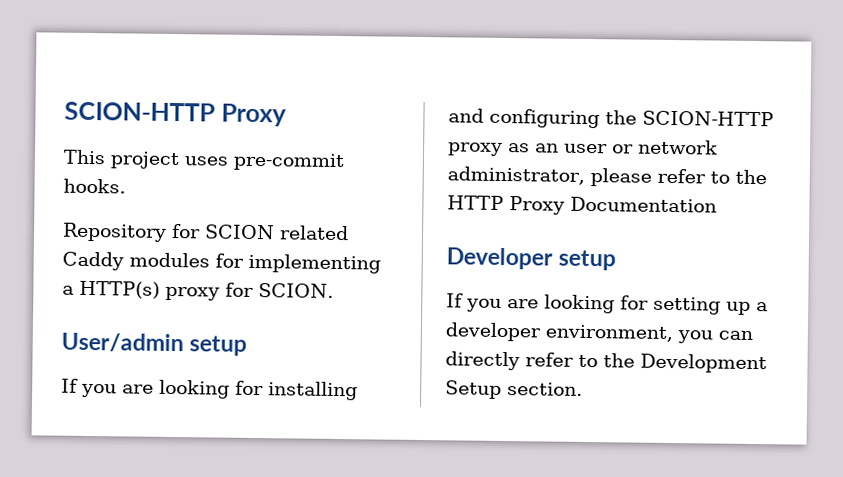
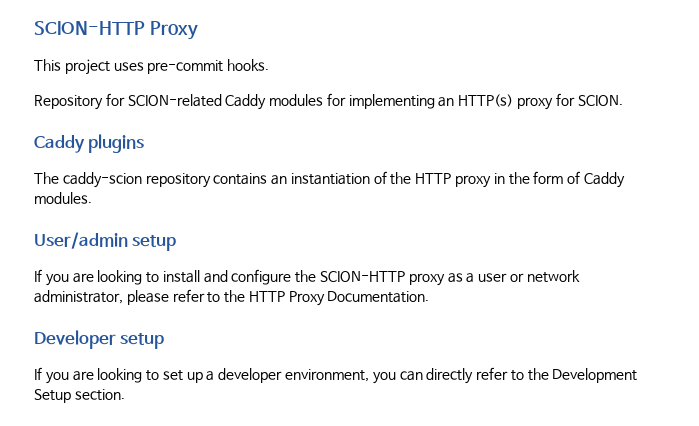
- Repository for SCION related Caddy modules for implementing a HTTP(s) proxy for SCION.
+ Repository for SCION-related Caddy modules for implementing an HTTP(s) proxy for SCION.
+ Caddy plugins
+ The caddy-scion repository contains an instantiation of the HTTP proxy in the form of Caddy modules.
- If you are looking for installing and configuring the SCION-HTTP proxy as an user or network administrator, please refer to the HTTP Proxy Documentation
+ If you are looking to install and configure the SCION-HTTP proxy as a user or network administrator, please refer to the HTTP Proxy Documentation.
- If you are looking for setting up a developer environment, you can directly refer to the Development Setup section.
+ If you are looking to set up a developer environment, you can directly refer to the Development Setup section.

